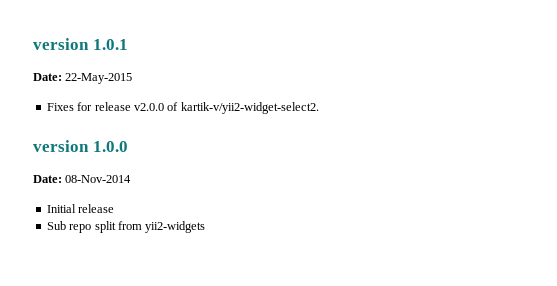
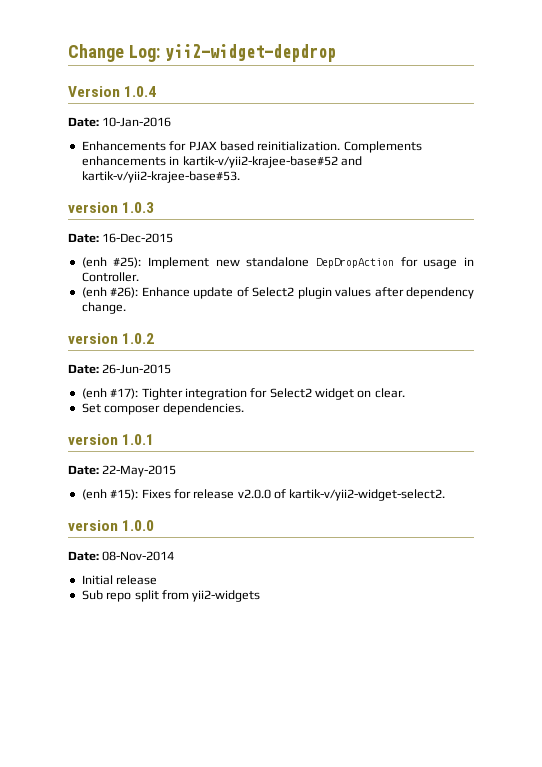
+ Change Log: yii2-widget-depdrop
+ Version 1.0.4
+ Date: 10-Jan-2016
+ Enhancements for PJAX based reinitialization. Complements enhancements in kartik-v/yii2-krajee-base#52 and kartik-v/yii2-krajee-base#53.
+ version 1.0.3
+ Date: 16-Dec-2015
+ (enh #25): Implement new standalone DepDropAction for usage in Controller.
+ (enh #26): Enhance update of Select2 plugin values after dependency change.
+ version 1.0.2
+ Date: 26-Jun-2015
+ (enh #17): Tighter integration for Select2 widget on clear.
+ Set composer dependencies.
- Fixes for release v2.0.0 of kartik-v/yii2-widget-select2.
+ (enh #15): Fixes for release v2.0.0 of kartik-v/yii2-widget-select2.

